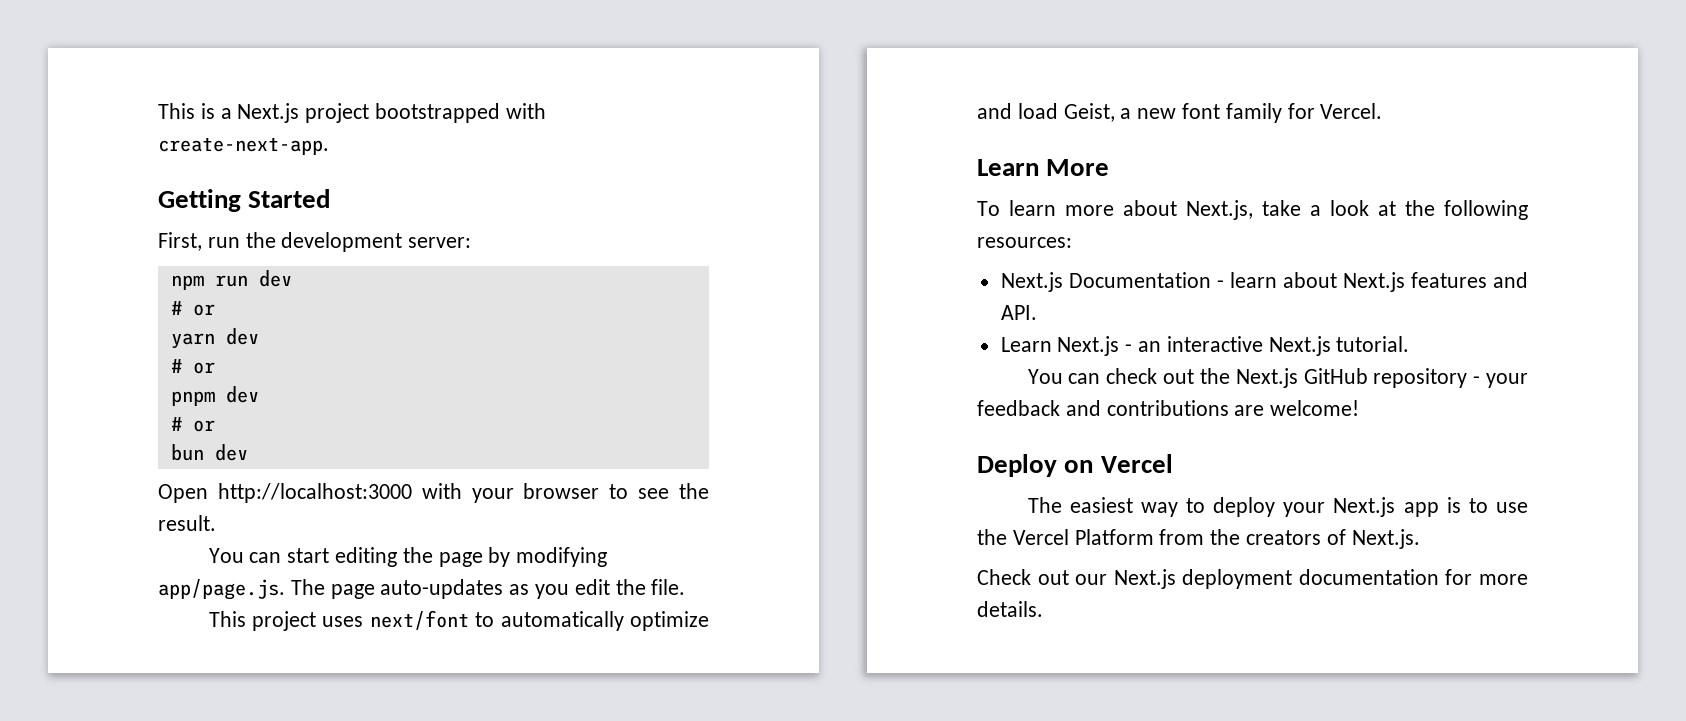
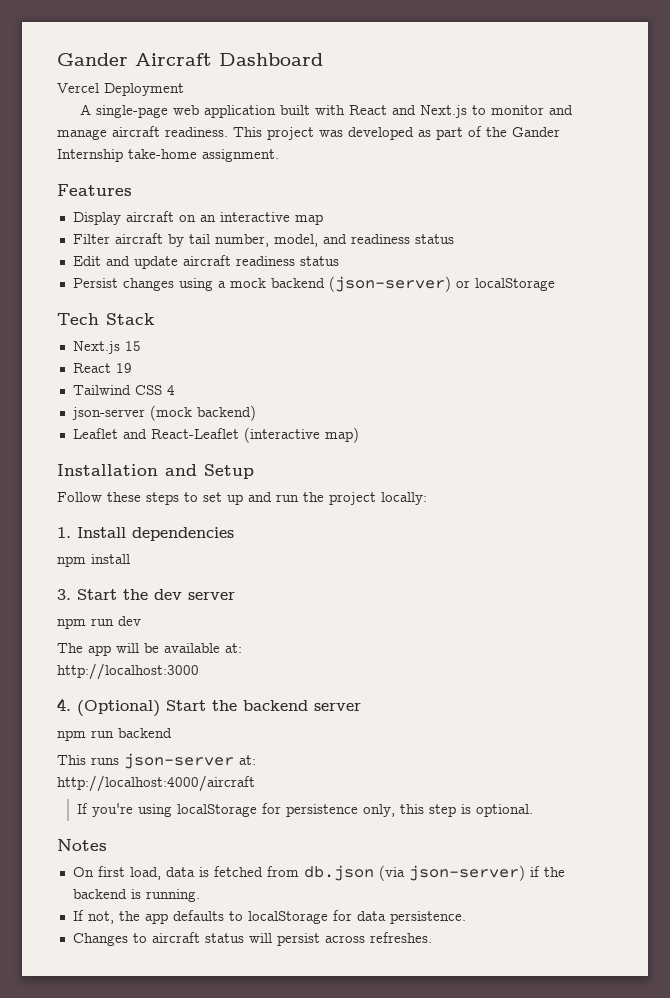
- This is a Next.js project bootstrapped with create-next-app.
- Getting Started
- First, run the development server:
+ Gander Aircraft Dashboard
+ Vercel Deployment
+ A single-page web application built with React and Next.js to monitor and manage aircraft readiness. This project was developed as part of the Gander Internship take-home assignment.
+ Features
+ Display aircraft on an interactive map
+ Filter aircraft by tail number, model, and readiness status
+ Edit and update aircraft readiness status
+ Persist changes using a mock backend (json-server) or localStorage
+ Tech Stack
+ Next.js 15
+ React 19
+ Tailwind CSS 4
+ json-server (mock backend)
+ Leaflet and React-Leaflet (interactive map)
+ Installation and Setup
+ Follow these steps to set up and run the project locally:
+ 1. Install dependencies
+ npm install
+ 3. Start the dev server
  npm run dev
- # or
- yarn dev
- # or
- pnpm dev
- # or
- bun dev
- Open http://localhost:3000 with your browser to see the result.
- You can start editing the page by modifying app/page.js. The page auto-updates as you edit the file.
- This project uses next/font to automatically optimize and load Geist, a new font family for Vercel.
- Learn More
- To learn more about Next.js, take a look at the following resources:
- Next.js Documentation - learn about Next.js features and API.
- Learn Next.js - an interactive Next.js tutorial.
- You can check out the Next.js GitHub repository - your feedback and contributions are welcome!
- Deploy on Vercel
- The easiest way to deploy your Next.js app is to use the Vercel Platform from the creators of Next.js.
- Check out our Next.js deployment documentation for more details.
+ The app will be available at:
+ http://localhost:3000
+ 4. (Optional) Start the backend server
+ npm run backend
+ This runs json-server at:
+ http://localhost:4000/aircraft
+ If you're using localStorage for persistence only, this step is optional.
+ Notes
+ On first load, data is fetched from db.json (via json-server) if the backend is running.
+ If not, the app defaults to localStorage for data persistence.
+ Changes to aircraft status will persist across refreshes.

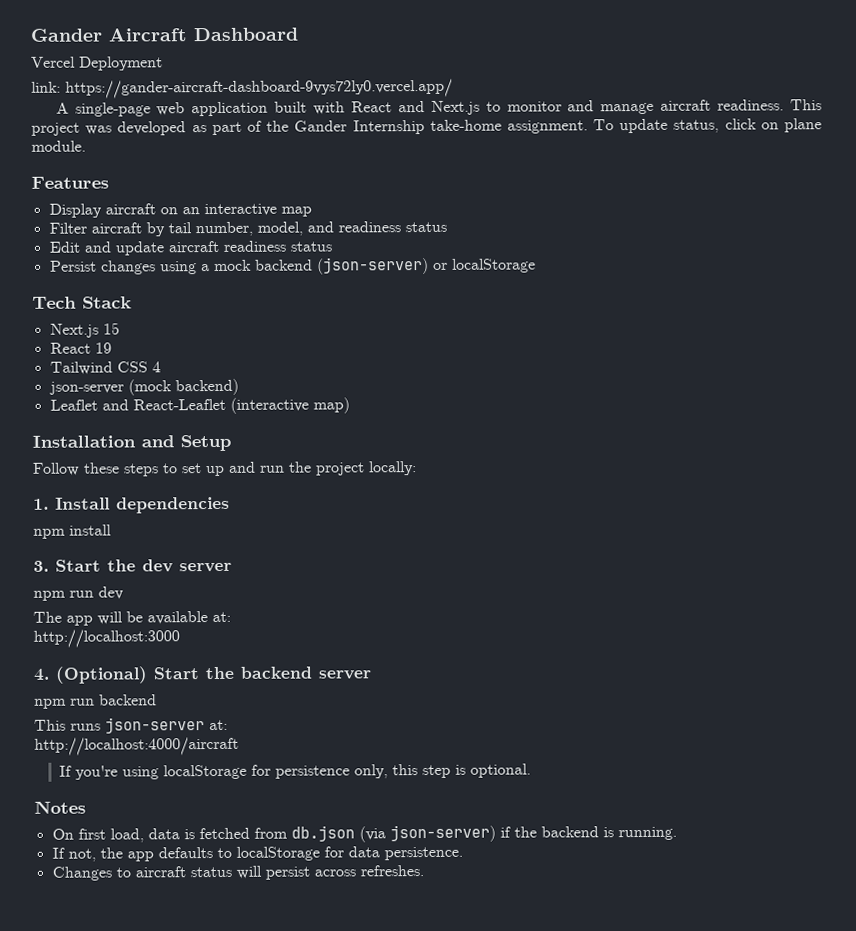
+ link: https://gander-aircraft-dashboard-9vys72ly0.vercel.app/
+ To update status, click on plane module.

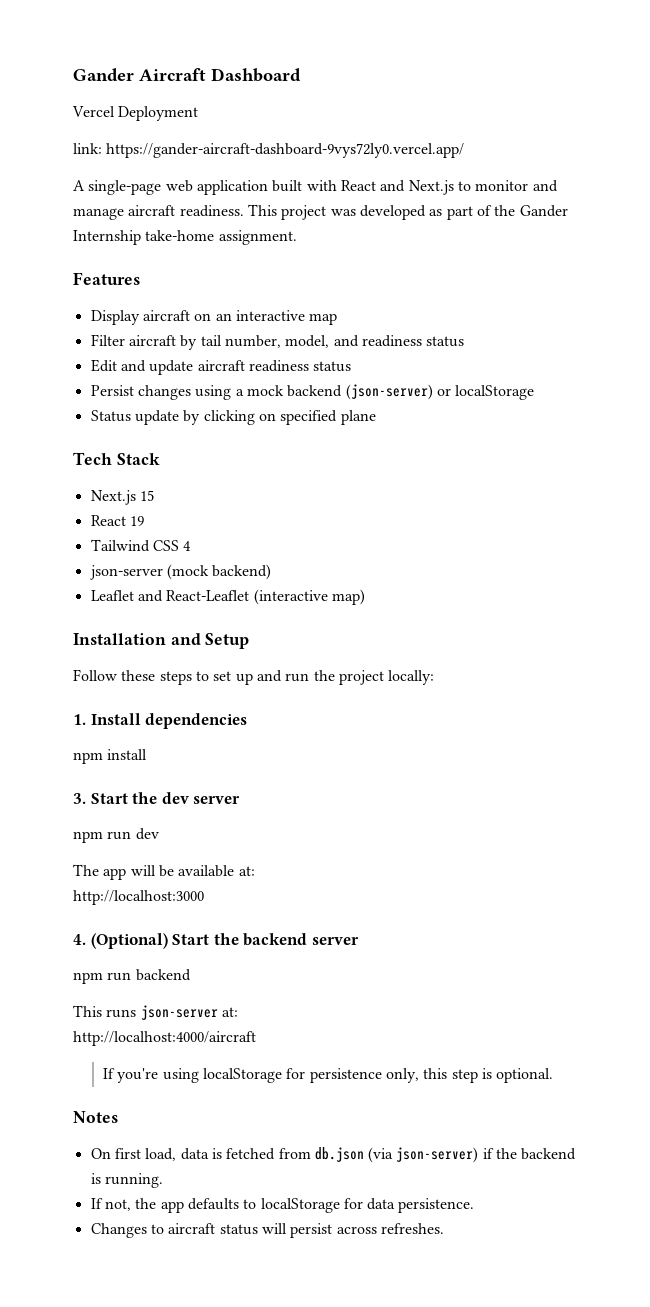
- To update status, click on plane module.
+ Status update by clicking on specified plane

